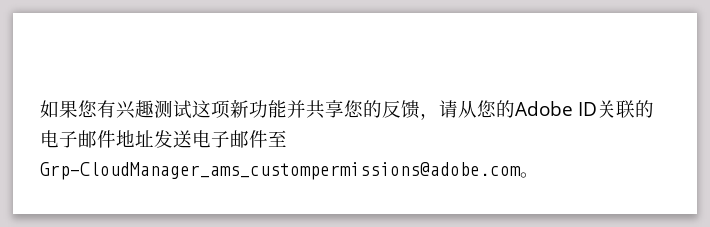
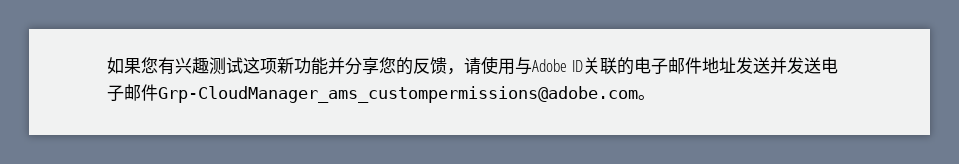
- 如果您有兴趣测试这项新功能并共享您的反馈，请从您的Adobe ID关联的电子邮件地址发送电子邮件至Grp-CloudManager_ams_custompermissions@adobe.com。
+ 如果您有兴趣测试这项新功能并分享您的反馈，请使用与Adobe ID关联的电子邮件地址发送并发送电子邮件Grp-CloudManager_ams_custompermissions@adobe.com。

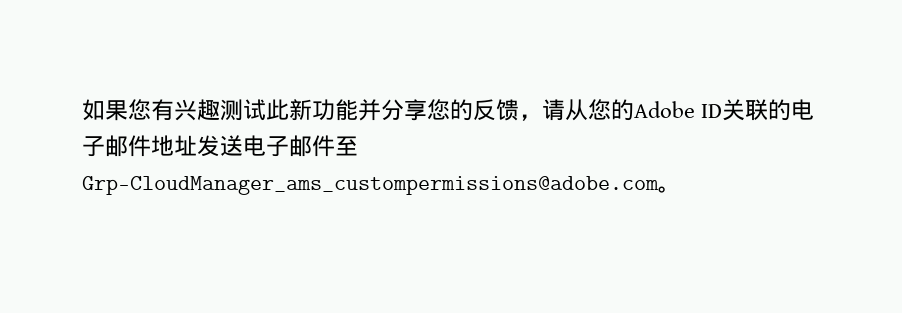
- 如果您有兴趣测试这项新功能并分享您的反馈，请使用与Adobe ID关联的电子邮件地址发送并发送电子邮件Grp-CloudManager_ams_custompermissions@adobe.com。
+ 如果您有兴趣测试此新功能并分享您的反馈，请从您的Adobe ID关联的电子邮件地址发送电子邮件至Grp-CloudManager_ams_custompermissions@adobe.com。

